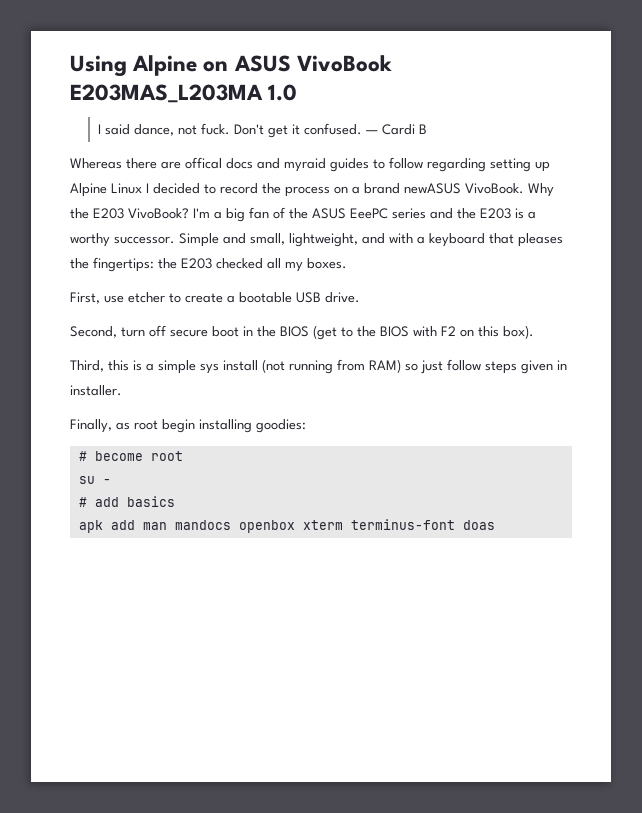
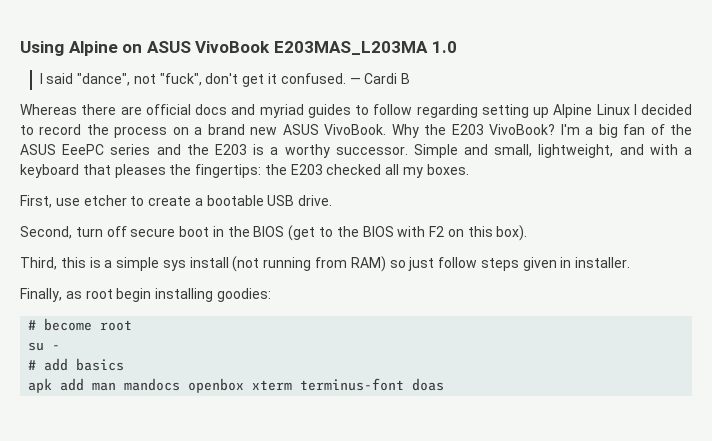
- I said dance, not fuck. Don't get it confused.
+ I said "dance", not "fuck", don't get it confused.
- Whereas there are offical docs and myraid guides to follow regarding setting up Alpine Linux I decided to record the process on a brand newASUS VivoBook.
+ Whereas there are official docs and myriad guides to follow regarding setting up Alpine Linux I decided to record the process on a brand new ASUS VivoBook.

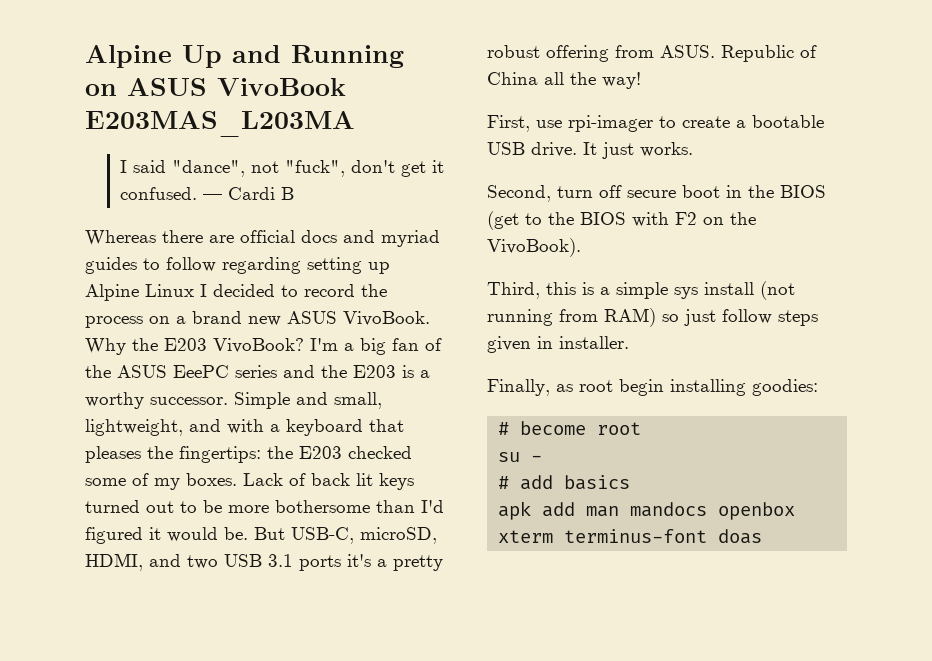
- Using Alpine on ASUS VivoBook E203MAS_L203MA 1.0
+ Alpine Up and Running on ASUS VivoBook E203MAS_L203MA
- Simple and small, lightweight, and with a keyboard that pleases the fingertips: the E203 checked all my boxes.
+ Simple and small, lightweight, and with a keyboard that pleases the fingertips: the E203 checked some of my boxes. Lack of back lit keys turned out to be more bothersome than I'd figured it would be. But USB-C, microSD, HDMI, and two USB 3.1 ports it's a pretty robust offering from ASUS. Republic of China all the way!
- First, use etcher to create a bootable USB drive.
+ First, use rpi-imager to create a bootable USB drive. It just works.
- Second, turn off secure boot in the BIOS (get to the BIOS with F2 on this box).
+ Second, turn off secure boot in the BIOS (get to the BIOS with F2 on the VivoBook).

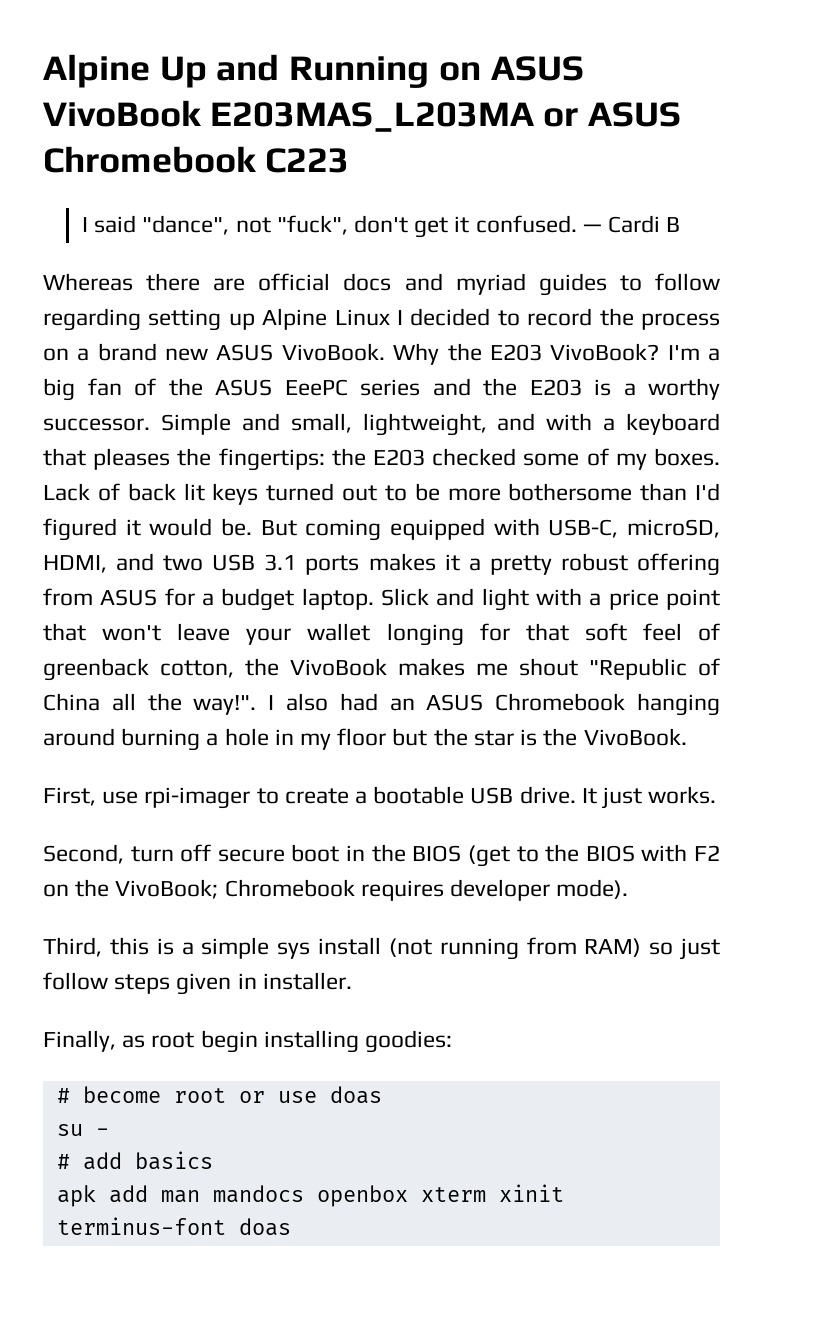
- Alpine Up and Running on ASUS VivoBook E203MAS_L203MA
+ Alpine Up and Running on ASUS VivoBook E203MAS_L203MA or ASUS Chromebook C223
- But USB-C, microSD, HDMI, and two USB 3.1 ports it's a pretty robust offering from ASUS. Republic of China all the way!
+ But coming equipped with USB-C, microSD, HDMI, and two USB 3.1 ports makes it a pretty robust offering from ASUS for a budget laptop. Slick and light with a price point that won't leave your wallet longing for that soft feel of greenback cotton, the VivoBook makes me shout "Republic of China all the way!". I also had an ASUS Chromebook hanging around burning a hole in my floor but the star is the VivoBook.
- Second, turn off secure boot in the BIOS (get to the BIOS with F2 on the VivoBook).
+ Second, turn off secure boot in the BIOS (get to the BIOS with F2 on the VivoBook; Chromebook requires developer mode).
- # become root
+ # become root or use doas
- apk add man mandocs openbox xterm terminus-font doas
+ apk add man mandocs openbox xterm xinit terminus-font doas

